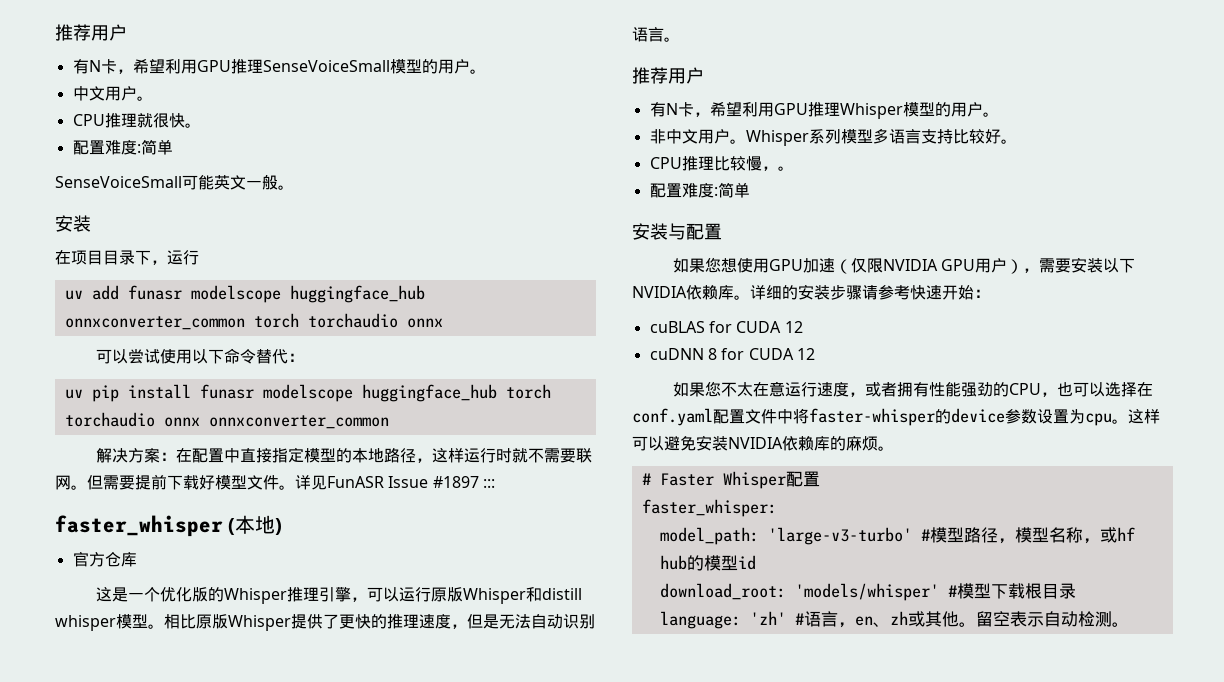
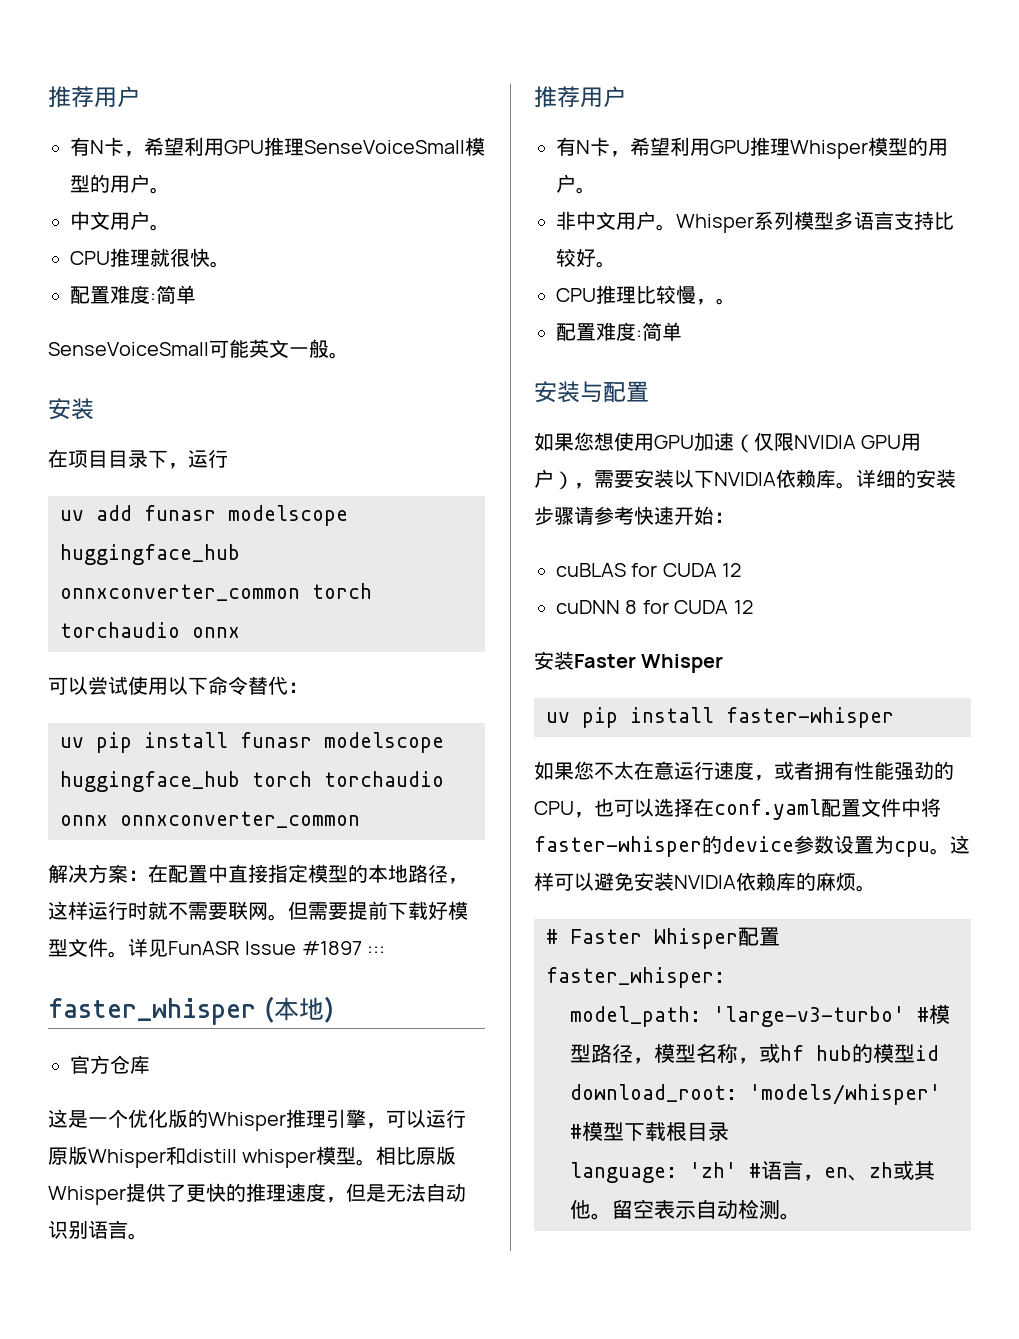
+ 安装Faster Whisper
+ uv pip install faster-whisper

